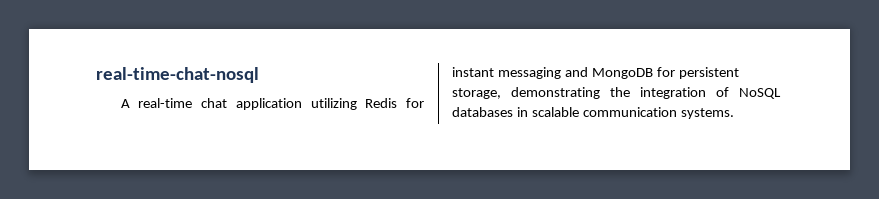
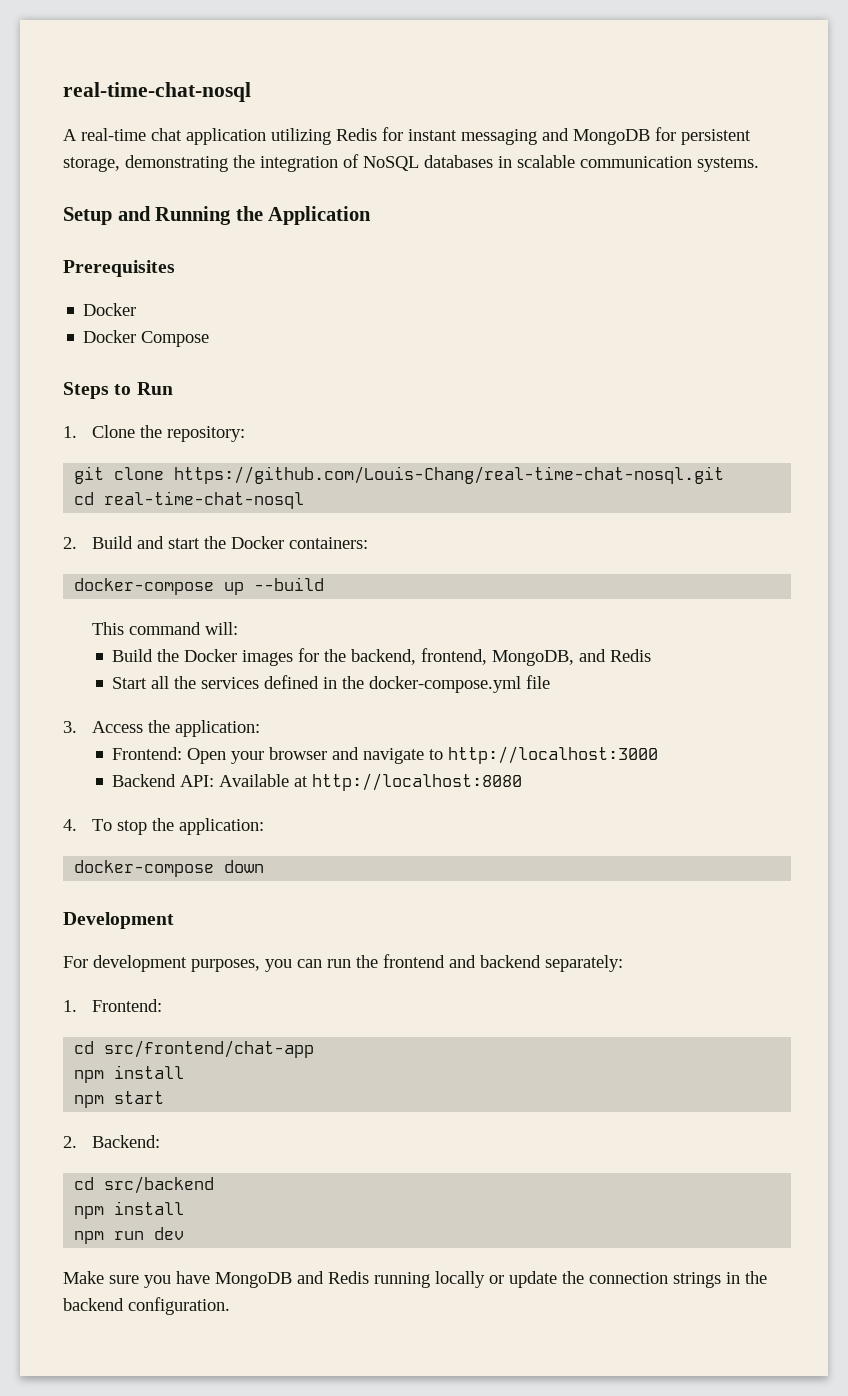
+ Setup and Running the Application
+ Prerequisites
+ Docker
+ Docker Compose
+ Steps to Run
+ 1. Clone the repository:
+ git clone https://github.com/Louis-Chang/real-time-chat-nosql.git
+ cd real-time-chat-nosql
+ 2. Build and start the Docker containers:
+ docker-compose up --build
+ This command will:
+ Build the Docker images for the backend, frontend, MongoDB, and Redis
+ Start all the services defined in the docker-compose.yml file
+ 3. Access the application:
+ Frontend: Open your browser and navigate to http://localhost:3000
+ Backend API: Available at http://localhost:8080
+ 4. To stop the application:
+ docker-compose down
+ Development
+ For development purposes, you can run the frontend and backend separately:
+ 1. Frontend:
+ cd src/frontend/chat-app
+ npm install
+ npm start
+ 2. Backend:
+ cd src/backend
+ npm install
+ npm run dev
+ Make sure you have MongoDB and Redis running locally or update the connection strings in the backend configuration.

